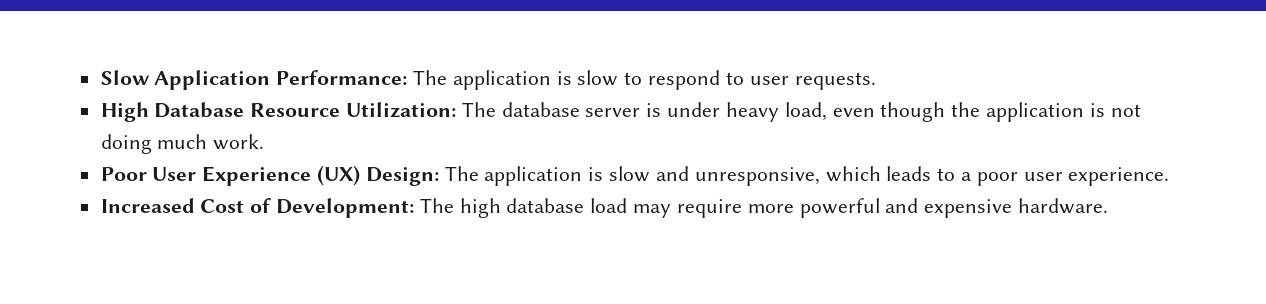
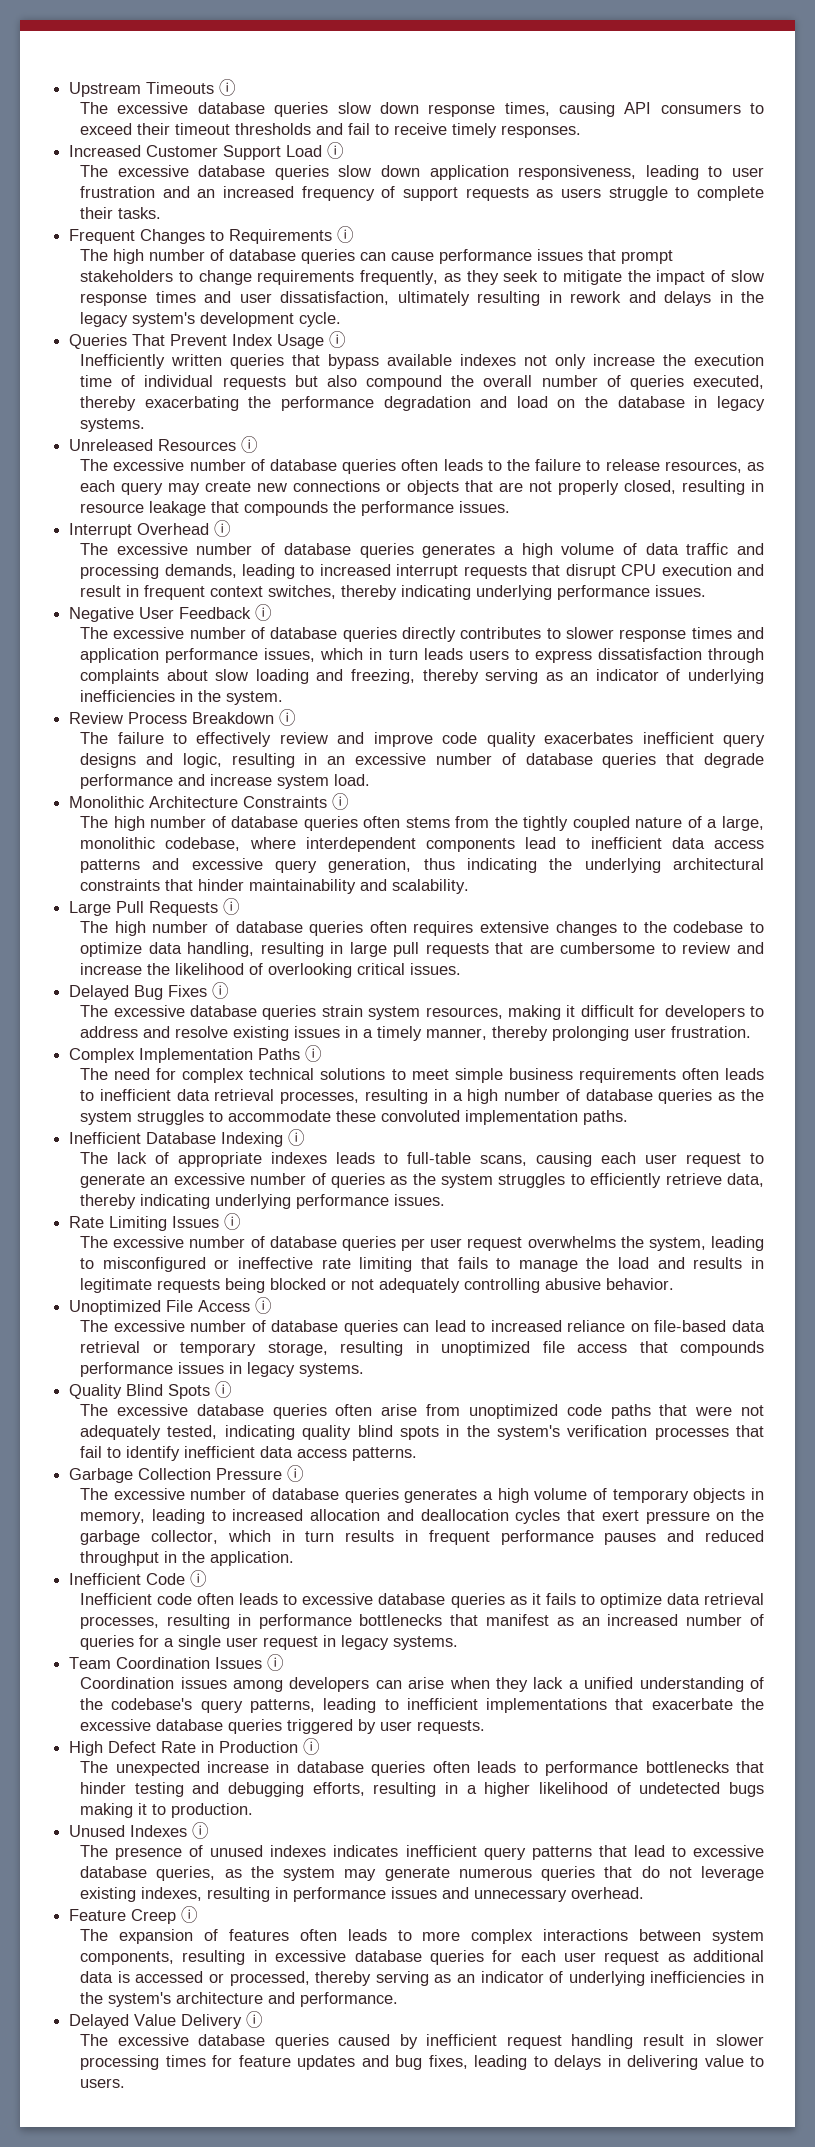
- Slow Application Performance: The application is slow to respond to user requests.
- High Database Resource Utilization: The database server is under heavy load, even though the application is not doing much work.
- Poor User Experience (UX) Design: The application is slow and unresponsive, which leads to a poor user experience.
- Increased Cost of Development: The high database load may require more powerful and expensive hardware.
+ Upstream Timeouts ⓘ
+ The excessive database queries slow down response times, causing API consumers to exceed their timeout thresholds and fail to receive timely responses.
+ Increased Customer Support Load ⓘ
+ The excessive database queries slow down application responsiveness, leading to user frustration and an increased frequency of support requests as users struggle to complete their tasks.
+ Frequent Changes to Requirements ⓘ
+ The high number of database queries can cause performance issues that prompt stakeholders to change requirements frequently, as they seek to mitigate the impact of slow response times and user dissatisfaction, ultimately resulting in rework and delays in the legacy system's development cycle.
+ Queries That Prevent Index Usage ⓘ
+ Inefficiently written queries that bypass available indexes not only increase the execution time of individual requests but also compound the overall number of queries executed, thereby exacerbating the performance degradation and load on the database in legacy systems.
+ Unreleased Resources ⓘ
+ The excessive number of database queries often leads to the failure to release resources, as each query may create new connections or objects that are not properly closed, resulting in resource leakage that compounds the performance issues.
+ Interrupt Overhead ⓘ
+ The excessive number of database queries generates a high volume of data traffic and processing demands, leading to increased interrupt requests that disrupt CPU execution and result in frequent context switches, thereby indicating underlying performance issues.
+ Negative User Feedback ⓘ
+ The excessive number of database queries directly contributes to slower response times and application performance issues, which in turn leads users to express dissatisfaction through complaints about slow loading and freezing, thereby serving as an indicator of underlying inefficiencies in the system.
+ Review Process Breakdown ⓘ
+ The failure to effectively review and improve code quality exacerbates inefficient query designs and logic, resulting in an excessive number of database queries that degrade performance and increase system load.
+ Monolithic Architecture Constraints ⓘ
+ The high number of database queries often stems from the tightly coupled nature of a large, monolithic codebase, where interdependent components lead to inefficient data access patterns and excessive query generation, thus indicating the underlying architectural constraints that hinder maintainability and scalability.
+ Large Pull Requests ⓘ
+ The high number of database queries often requires extensive changes to the codebase to optimize data handling, resulting in large pull requests that are cumbersome to review and increase the likelihood of overlooking critical issues.
+ Delayed Bug Fixes ⓘ
+ The excessive database queries strain system resources, making it difficult for developers to address and resolve existing issues in a timely manner, thereby prolonging user frustration.
+ Complex Implementation Paths ⓘ
+ The need for complex technical solutions to meet simple business requirements often leads to inefficient data retrieval processes, resulting in a high number of database queries as the system struggles to accommodate these convoluted implementation paths.
+ Inefficient Database Indexing ⓘ
+ The lack of appropriate indexes leads to full-table scans, causing each user request to generate an excessive number of queries as the system struggles to efficiently retrieve data, thereby indicating underlying performance issues.
+ Rate Limiting Issues ⓘ
+ The excessive number of database queries per user request overwhelms the system, leading to misconfigured or ineffective rate limiting that fails to manage the load and results in legitimate requests being blocked or not adequately controlling abusive behavior.
+ Unoptimized File Access ⓘ
+ The excessive number of database queries can lead to increased reliance on file-based data retrieval or temporary storage, resulting in unoptimized file access that compounds performance issues in legacy systems.
+ Quality Blind Spots ⓘ
+ The excessive database queries often arise from unoptimized code paths that were not adequately tested, indicating quality blind spots in the system's verification processes that fail to identify inefficient data access patterns.
+ Garbage Collection Pressure ⓘ
+ The excessive number of database queries generates a high volume of temporary objects in memory, leading to increased allocation and deallocation cycles that exert pressure on the garbage collector, which in turn results in frequent performance pauses and reduced throughput in the application.
+ Inefficient Code ⓘ
+ Inefficient code often leads to excessive database queries as it fails to optimize data retrieval processes, resulting in performance bottlenecks that manifest as an increased number of queries for a single user request in legacy systems.
+ Team Coordination Issues ⓘ
+ Coordination issues among developers can arise when they lack a unified understanding of the codebase's query patterns, leading to inefficient implementations that exacerbate the excessive database queries triggered by user requests.
+ High Defect Rate in Production ⓘ
+ The unexpected increase in database queries often leads to performance bottlenecks that hinder testing and debugging efforts, resulting in a higher likelihood of undetected bugs making it to production.
+ Unused Indexes ⓘ
+ The presence of unused indexes indicates inefficient query patterns that lead to excessive database queries, as the system may generate numerous queries that do not leverage existing indexes, resulting in performance issues and unnecessary overhead.
+ Feature Creep ⓘ
+ The expansion of features often leads to more complex interactions between system components, resulting in excessive database queries for each user request as additional data is accessed or processed, thereby serving as an indicator of underlying inefficiencies in the system's architecture and performance.
+ Delayed Value Delivery ⓘ
+ The excessive database queries caused by inefficient request handling result in slower processing times for feature updates and bug fixes, leading to delays in delivering value to users.

